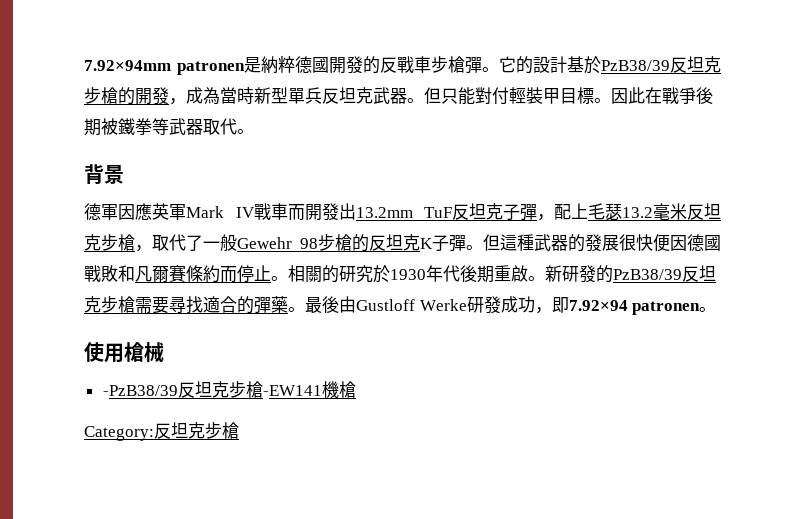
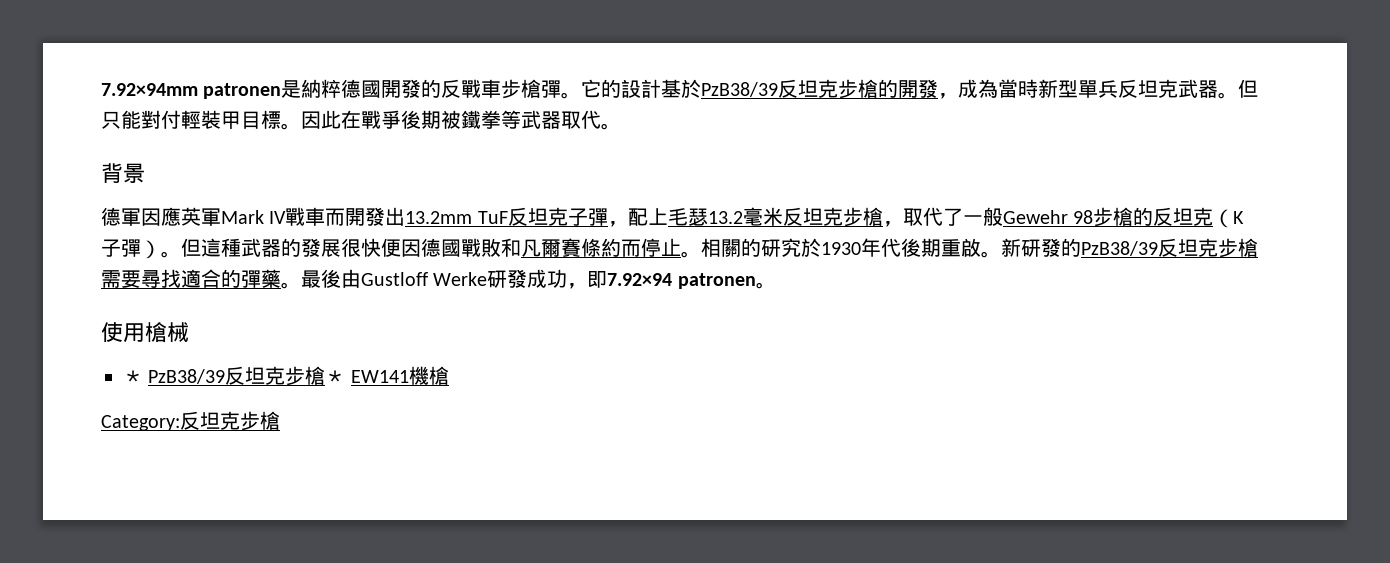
- 德軍因應英軍Mark IV戰車而開發出13.2mm TuF反坦克子彈，配上毛瑟13.2毫米反坦克步槍，取代了一般Gewehr 98步槍的反坦克K子彈。
+ 德軍因應英軍Mark IV戰車而開發出13.2mm TuF反坦克子彈，配上毛瑟13.2毫米反坦克步槍，取代了一般Gewehr 98步槍的反坦克（K子彈）。
- -PzB38/39反坦克步槍-EW141機槍
+ ∗ PzB38/39反坦克步槍∗ EW141機槍

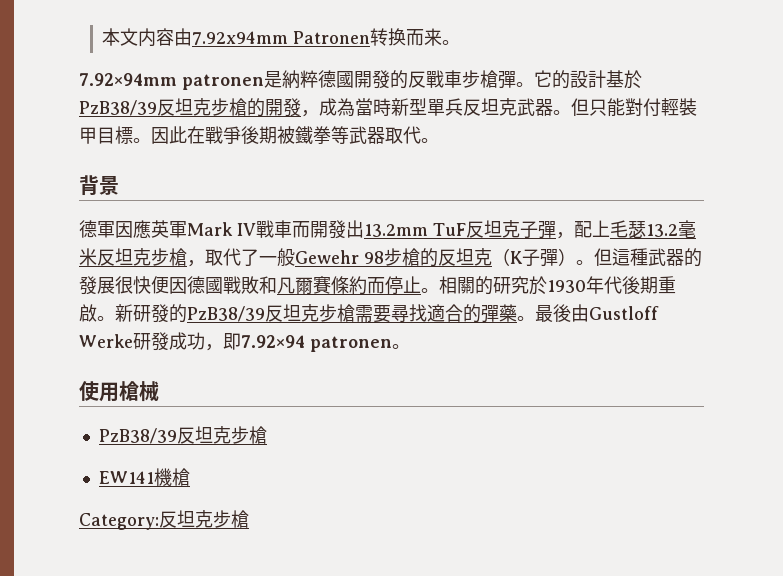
+ 本文内容由7.92x94mm Patronen转换而来。
  使用槍械
- ∗ PzB38/39反坦克步槍∗ EW141機槍
+ PzB38/39反坦克步槍
+ EW141機槍

